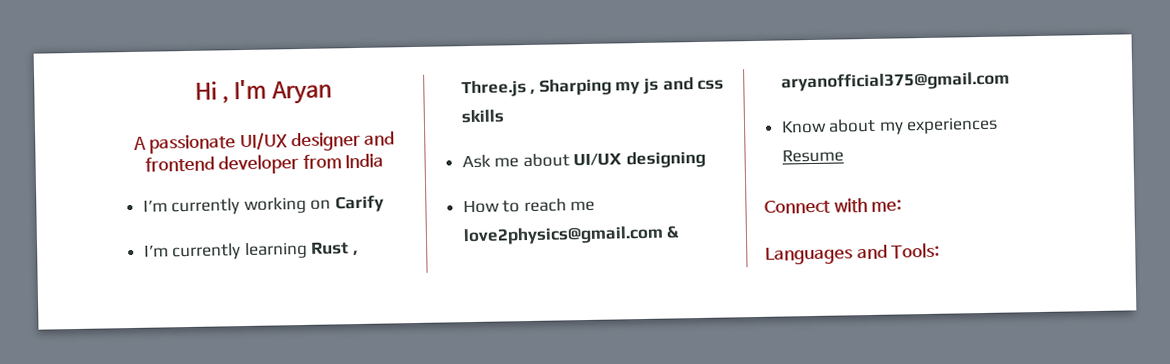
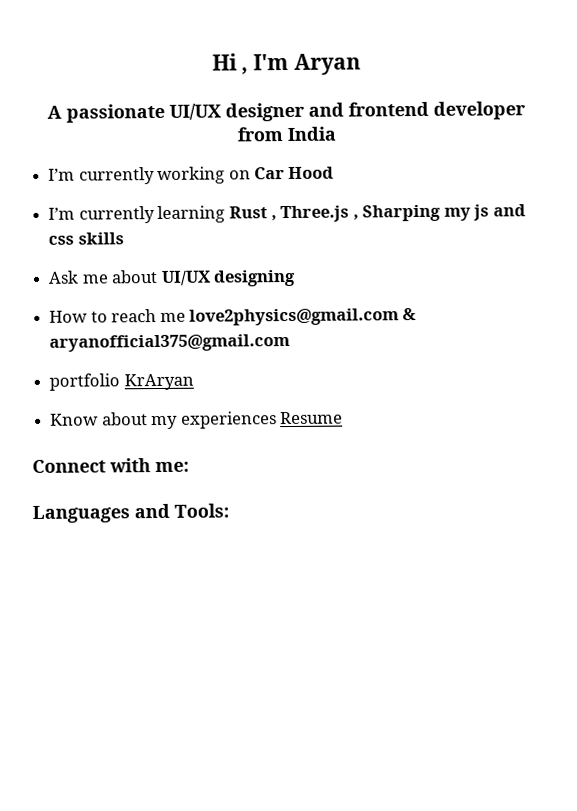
- I’m currently working on Carify
+ I’m currently working on Car Hood
+ portfolio KrAryan

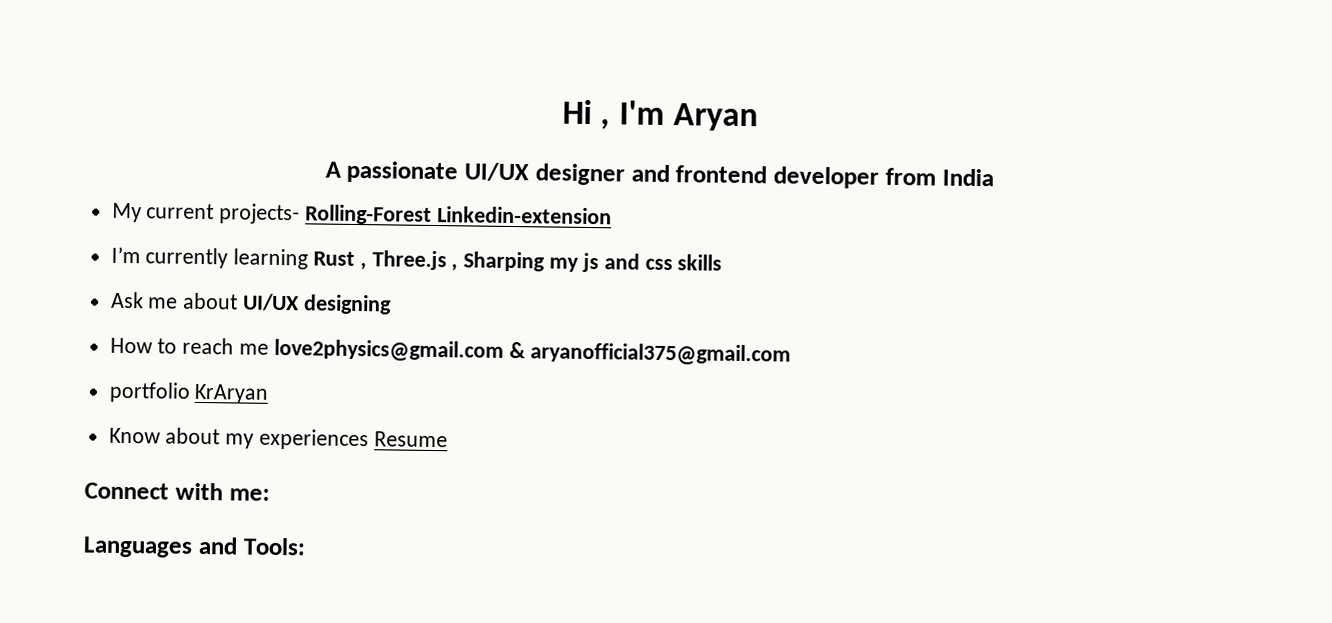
- I’m currently working on Car Hood
+ My current projects- Rolling-Forest Linkedin-extension

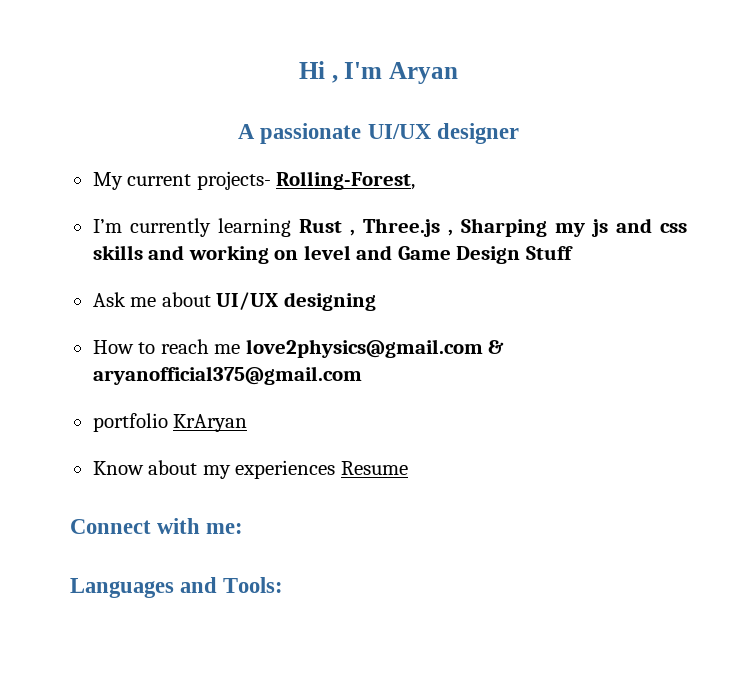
- A passionate UI/UX designer and frontend developer from India
+ A passionate UI/UX designer
- My current projects- Rolling-Forest Linkedin-extension
+ My current projects- Rolling-Forest,
- I’m currently learning Rust , Three.js , Sharping my js and css skills
+ I’m currently learning Rust , Three.js , Sharping my js and css skills and working on level and Game Design Stuff

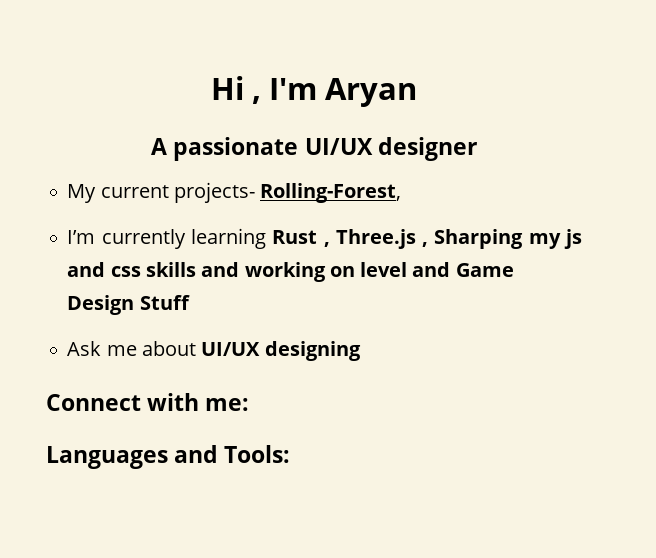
- How to reach me love2physics@gmail.com & aryanofficial375@gmail.com
- portfolio KrAryan
- Know about my experiences Resume

